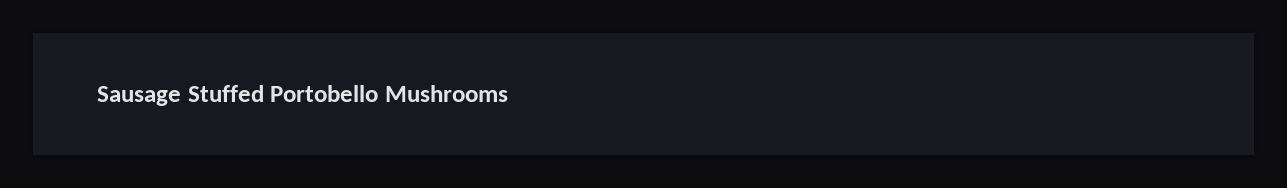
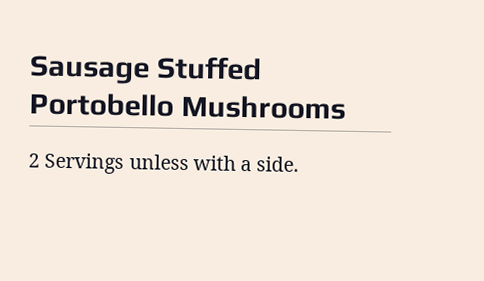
+ 2 Servings unless with a side.

